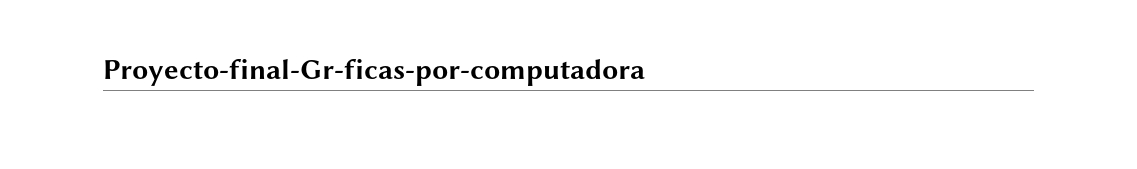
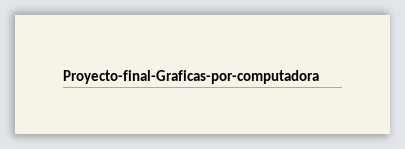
- Proyecto-final-Gr-ficas-por-computadora
+ Proyecto-final-Graficas-por-computadora

